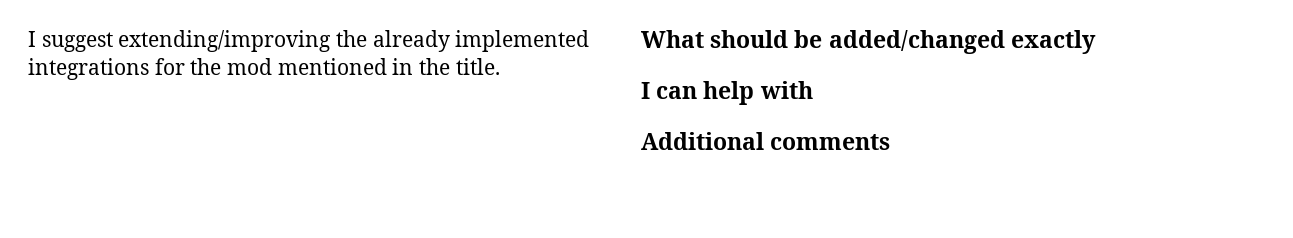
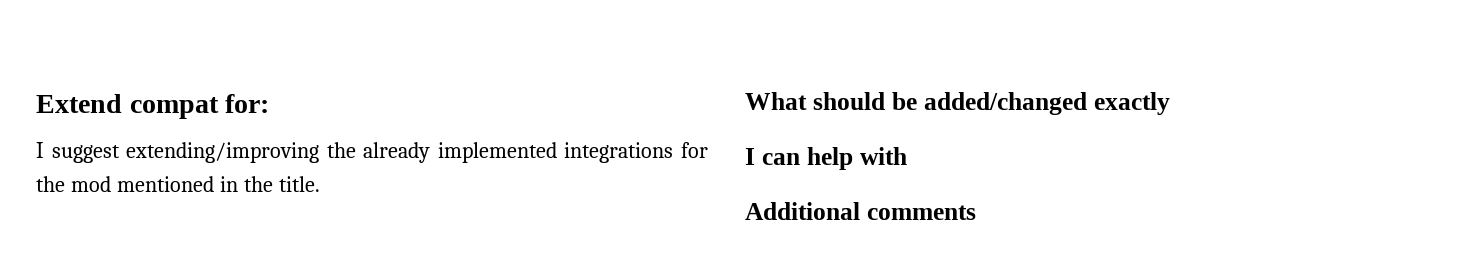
+ Extend compat for:

